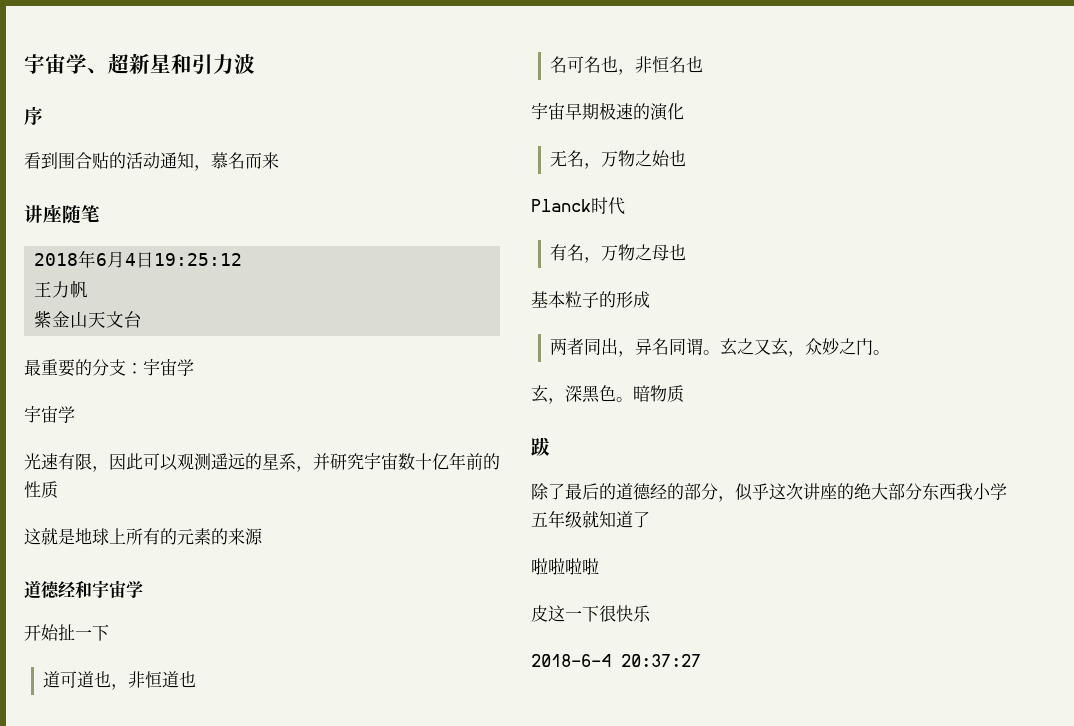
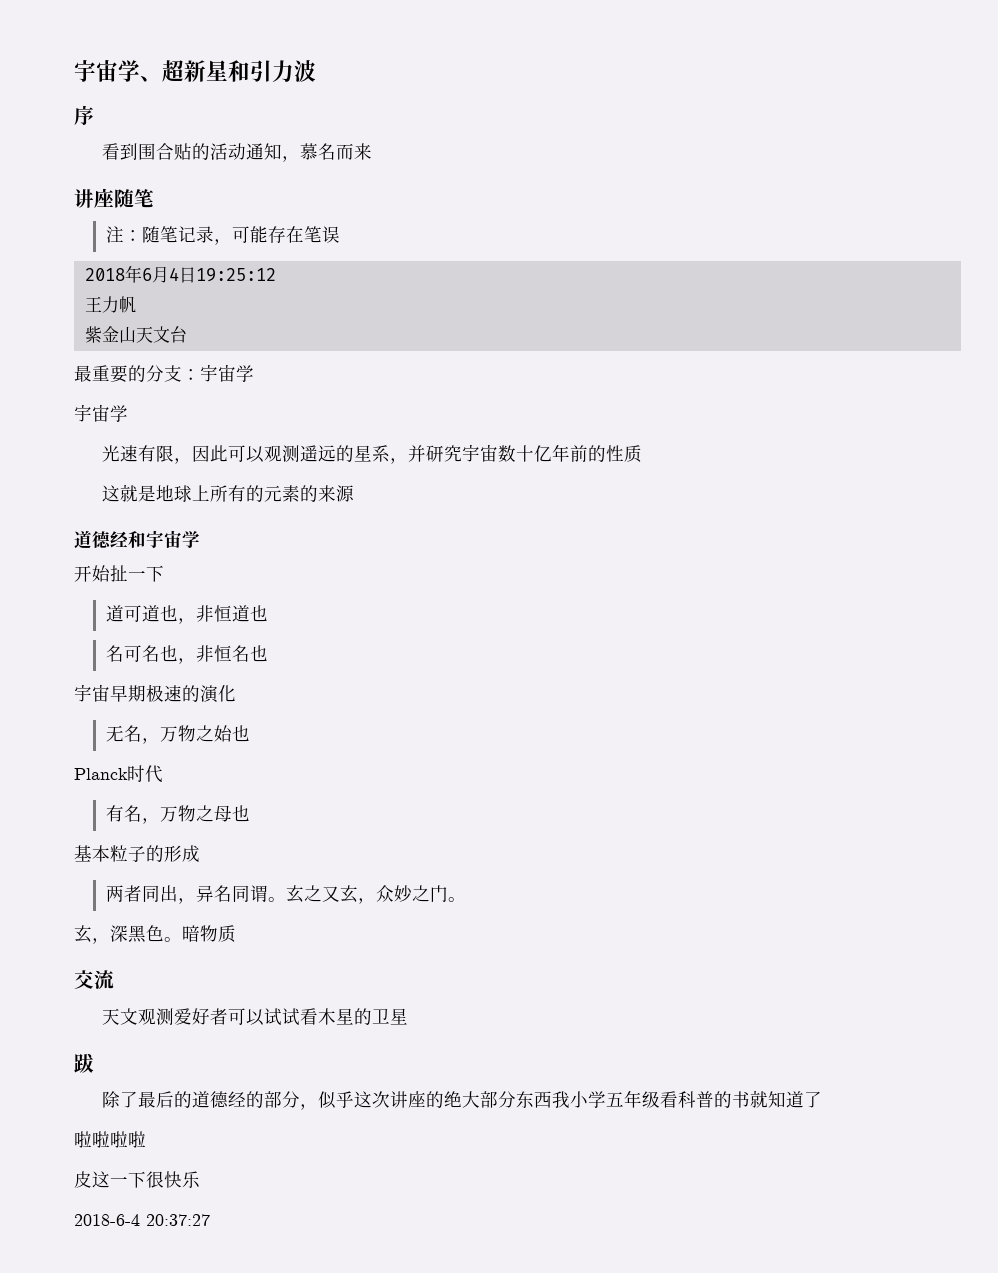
+ 注：随笔记录，可能存在笔误
+ 交流
+ 天文观测爱好者可以试试看木星的卫星
- 除了最后的道德经的部分，似乎这次讲座的绝大部分东西我小学五年级就知道了
+ 除了最后的道德经的部分，似乎这次讲座的绝大部分东西我小学五年级看科普的书就知道了

